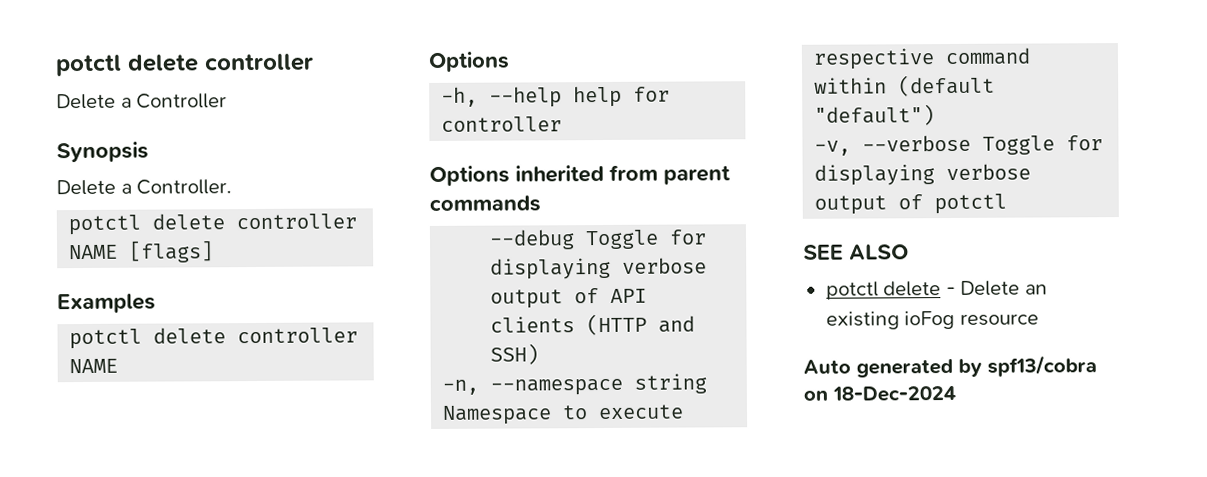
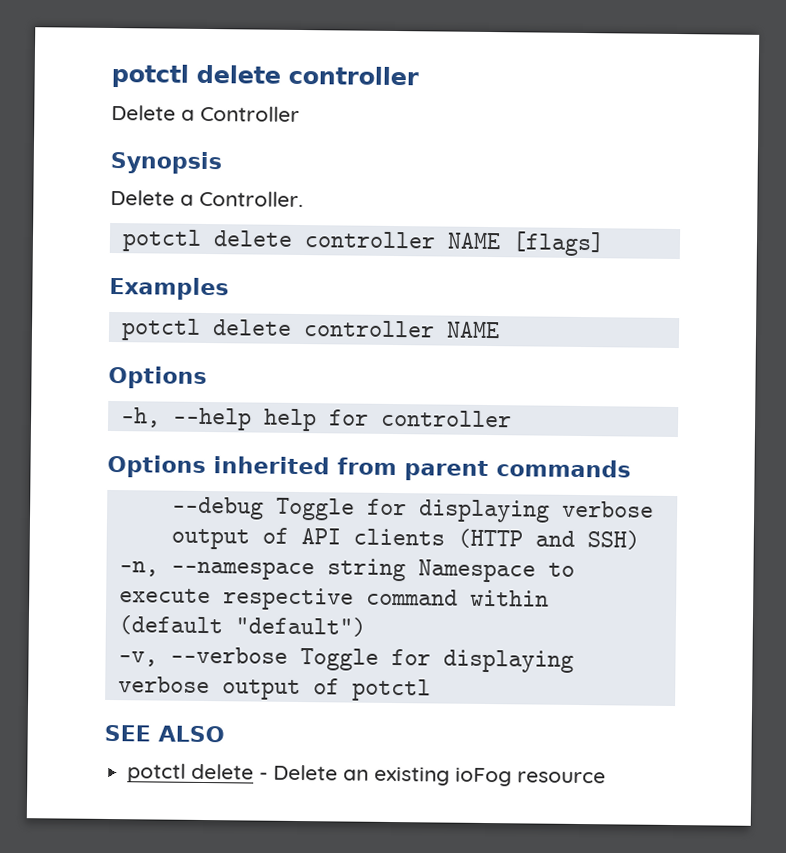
- Auto generated by spf13/cobra on 18-Dec-2024

